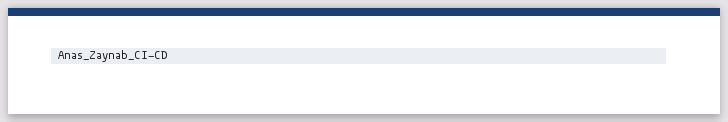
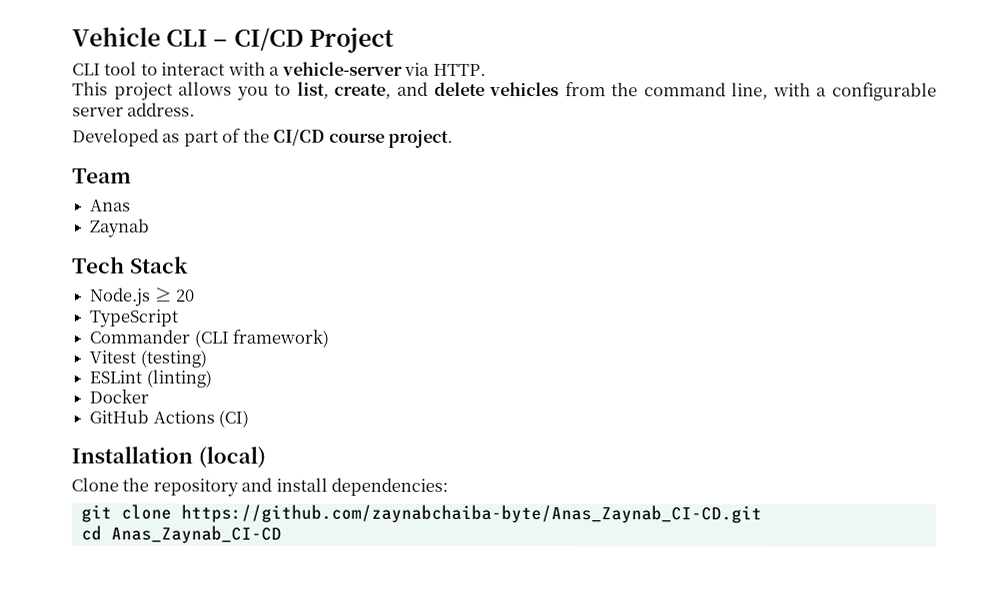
- Anas_Zaynab_CI-CD
+ Vehicle CLI – CI/CD Project
+ CLI tool to interact with a vehicle-server via HTTP.
+ This project allows you to list, create, and delete vehicles from the command line, with a configurable server address.
+ Developed as part of the CI/CD course project.
+ Team
+ Anas
+ Zaynab
+ Tech Stack
+ Node.js ≥ 20
+ TypeScript
+ Commander (CLI framework)
+ Vitest (testing)
+ ESLint (linting)
+ Docker
+ GitHub Actions (CI)
+ Installation (local)
+ Clone the repository and install dependencies:
+ git clone https://github.com/zaynabchaiba-byte/Anas_Zaynab_CI-CD.git
+ cd Anas_Zaynab_CI-CD

